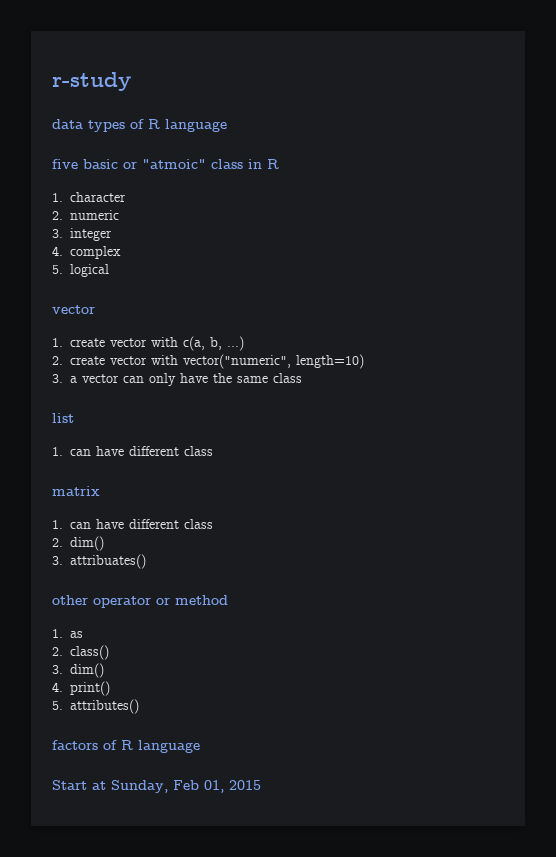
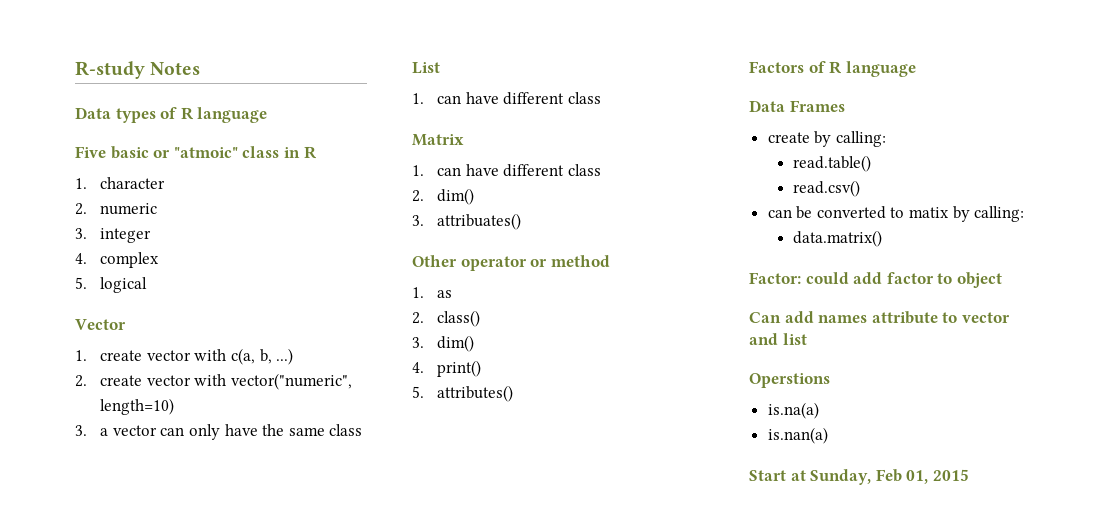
- r-study
- data types of R language
+ R-study Notes
+ Data types of R language
- five basic or "atmoic" class in R
+ Five basic or "atmoic" class in R
  5. logical
- vector
+ Vector
- list
+ List
  1. can have different class
- matrix
+ Matrix
- other operator or method
+ Other operator or method
- factors of R language
+ Factors of R language
+ Data Frames
+ create by calling:
+ read.table()
+ read.csv()
+ can be converted to matix by calling:
+ data.matrix()
+ Factor: could add factor to object
+ Can add names attribute to vector and list
+ Operstions
+ is.na(a)
+ is.nan(a)

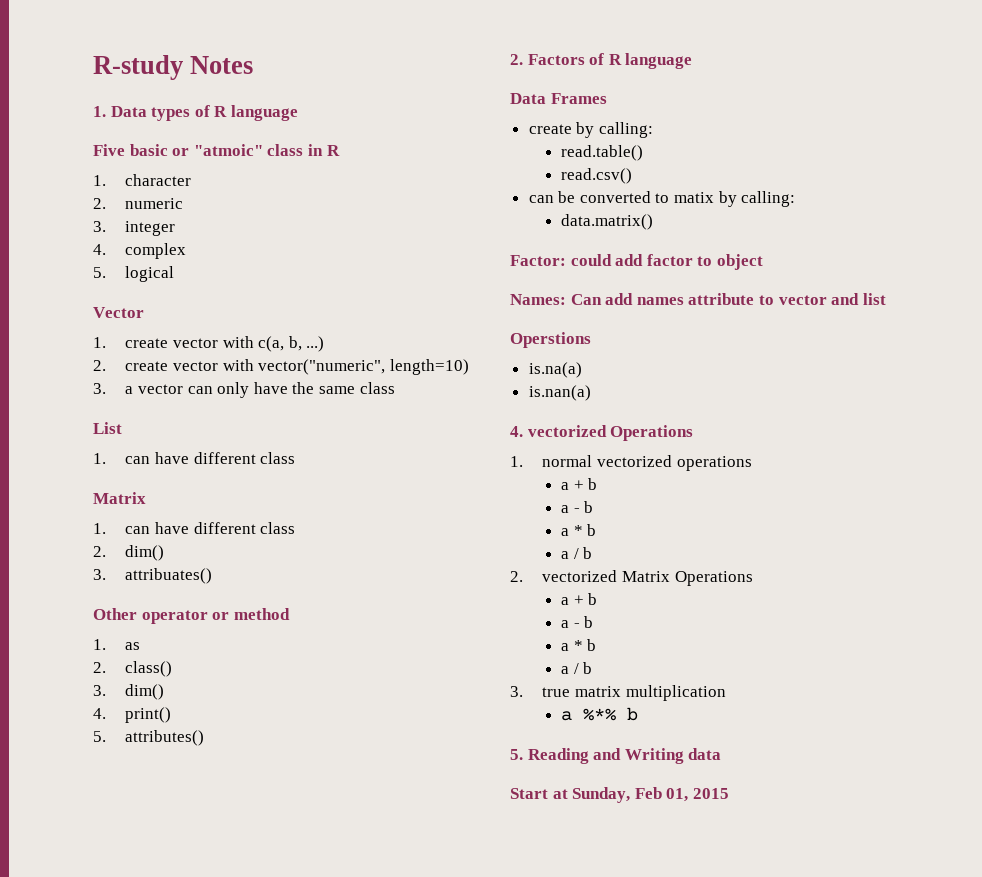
- Data types of R language
+ 1. Data types of R language
- Factors of R language
+ 2. Factors of R language
- Can add names attribute to vector and list
+ Names: Can add names attribute to vector and list
+ 4. vectorized Operations
+ 1. normal vectorized operations
+ a + b
+ a - b
+ a * b
+ a / b
+ 2. vectorized Matrix Operations
+ a + b
+ a - b
+ a * b
+ a / b
+ 3. true matrix multiplication
+ a %*% b
+ 5. Reading and Writing data

